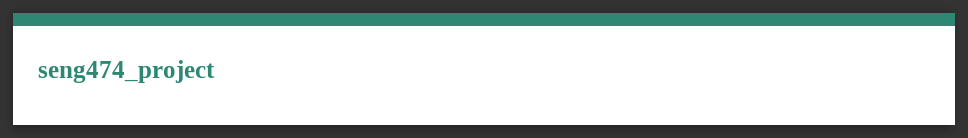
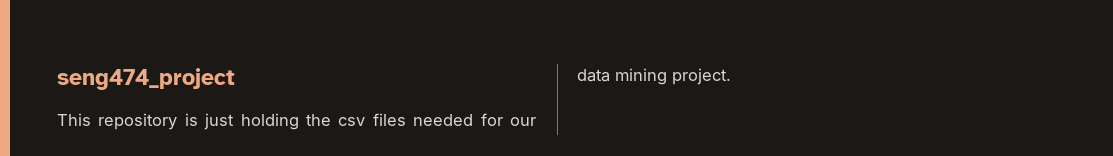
+ This repository is just holding the csv files needed for our data mining project.

